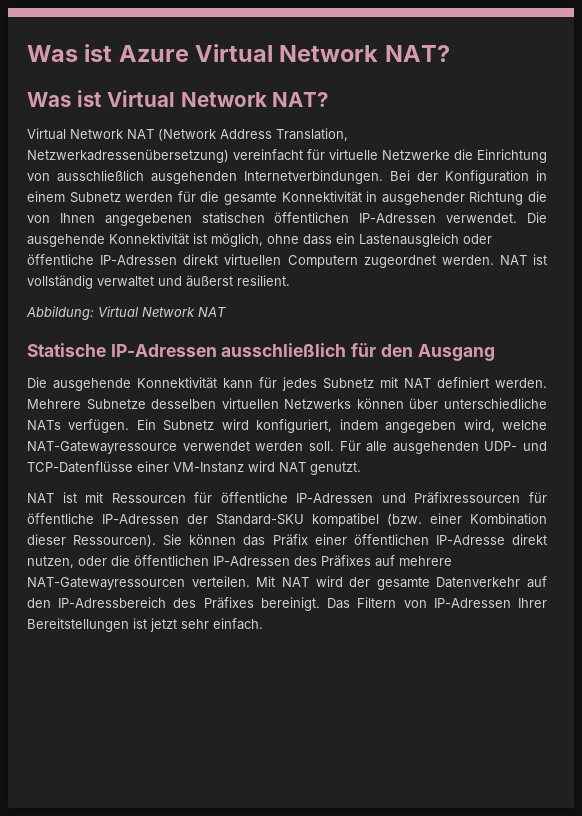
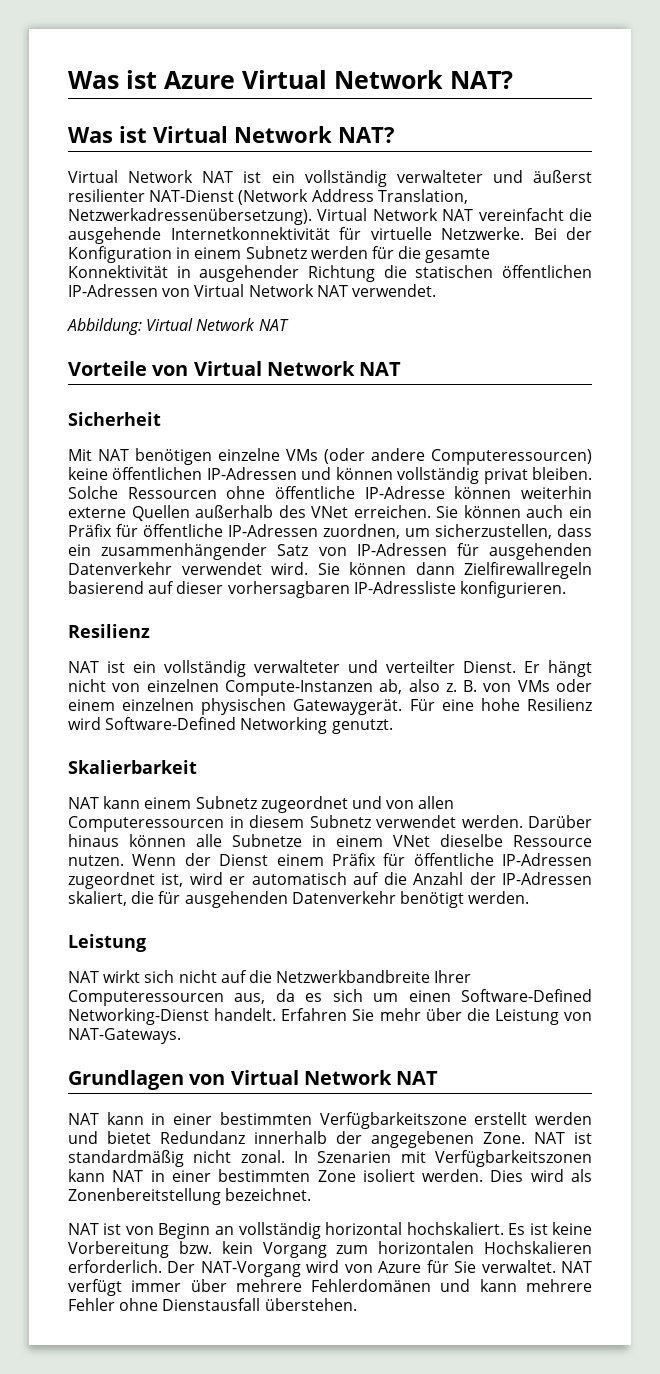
- Virtual Network NAT (Network Address Translation, Netzwerkadressenübersetzung) vereinfacht für virtuelle Netzwerke die Einrichtung von ausschließlich ausgehenden Internetverbindungen.
+ Virtual Network NAT ist ein vollständig verwalteter und äußerst resilienter NAT-Dienst (Network Address Translation, Netzwerkadressenübersetzung). Virtual Network NAT vereinfacht die ausgehende Internetkonnektivität für virtuelle Netzwerke.
- Bei der Konfiguration in einem Subnetz werden für die gesamte Konnektivität in ausgehender Richtung die von Ihnen angegebenen statischen öffentlichen IP-Adressen verwendet. Die ausgehende Konnektivität ist möglich, ohne dass ein Lastenausgleich oder öffentliche IP-Adressen direkt virtuellen Computern zugeordnet werden. NAT ist vollständig verwaltet und äußerst resilient.
+ Bei der Konfiguration in einem Subnetz werden für die gesamte Konnektivität in ausgehender Richtung die statischen öffentlichen IP-Adressen von Virtual Network NAT verwendet.
  Abbildung: Virtual Network NAT
- Statische IP-Adressen ausschließlich für den Ausgang
- Die ausgehende Konnektivität kann für jedes Subnetz mit NAT definiert werden. Mehrere Subnetze desselben virtuellen Netzwerks können über unterschiedliche NATs verfügen. Ein Subnetz wird konfiguriert, indem angegeben wird, welche NAT-Gatewayressource verwendet werden soll. Für alle ausgehenden UDP- und TCP-Datenflüsse einer VM-Instanz wird NAT genutzt.
- NAT ist mit Ressourcen für öffentliche IP-Adressen und Präfixressourcen für öffentliche IP-Adressen der Standard-SKU kompatibel (bzw. einer Kombination dieser Ressourcen). Sie können das Präfix einer öffentlichen IP-Adresse direkt nutzen, oder die öffentlichen IP-Adressen des Präfixes auf mehrere NAT-Gatewayressourcen verteilen. Mit NAT wird der gesamte Datenverkehr auf den IP-Adressbereich des Präfixes bereinigt. Das Filtern von IP-Adressen Ihrer Bereitstellungen ist jetzt sehr einfach.
+ Vorteile von Virtual Network NAT
+ Sicherheit
+ Mit NAT benötigen einzelne VMs (oder andere Computeressourcen) keine öffentlichen IP-Adressen und können vollständig privat bleiben. Solche Ressourcen ohne öffentliche IP-Adresse können weiterhin externe Quellen außerhalb des VNet erreichen. Sie können auch ein Präfix für öffentliche IP-Adressen zuordnen, um sicherzustellen, dass ein zusammenhängender Satz von IP-Adressen für ausgehenden Datenverkehr verwendet wird. Sie können dann Zielfirewallregeln basierend auf dieser vorhersagbaren IP-Adressliste konfigurieren.
+ Resilienz
+ NAT ist ein vollständig verwalteter und verteilter Dienst. Er hängt nicht von einzelnen Compute-Instanzen ab, also z. B. von VMs oder einem einzelnen physischen Gatewaygerät. Für eine hohe Resilienz wird Software-Defined Networking genutzt.
+ Skalierbarkeit
+ NAT kann einem Subnetz zugeordnet und von allen Computeressourcen in diesem Subnetz verwendet werden. Darüber hinaus können alle Subnetze in einem VNet dieselbe Ressource nutzen. Wenn der Dienst einem Präfix für öffentliche IP-Adressen zugeordnet ist, wird er automatisch auf die Anzahl der IP-Adressen skaliert, die für ausgehenden Datenverkehr benötigt werden.
+ Leistung
+ NAT wirkt sich nicht auf die Netzwerkbandbreite Ihrer Computeressourcen aus, da es sich um einen Software-Defined Networking-Dienst handelt. Erfahren Sie mehr über die Leistung von NAT-Gateways.
+ Grundlagen von Virtual Network NAT
+ NAT kann in einer bestimmten Verfügbarkeitszone erstellt werden und bietet Redundanz innerhalb der angegebenen Zone. NAT ist standardmäßig nicht zonal. In Szenarien mit Verfügbarkeitszonen kann NAT in einer bestimmten Zone isoliert werden. Dies wird als Zonenbereitstellung bezeichnet.
+ NAT ist von Beginn an vollständig horizontal hochskaliert. Es ist keine Vorbereitung bzw. kein Vorgang zum horizontalen Hochskalieren erforderlich. Der NAT-Vorgang wird von Azure für Sie verwaltet. NAT verfügt immer über mehrere Fehlerdomänen und kann mehrere Fehler ohne Dienstausfall überstehen.

